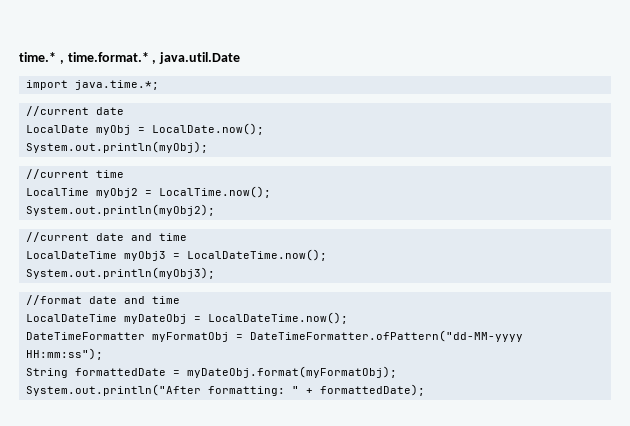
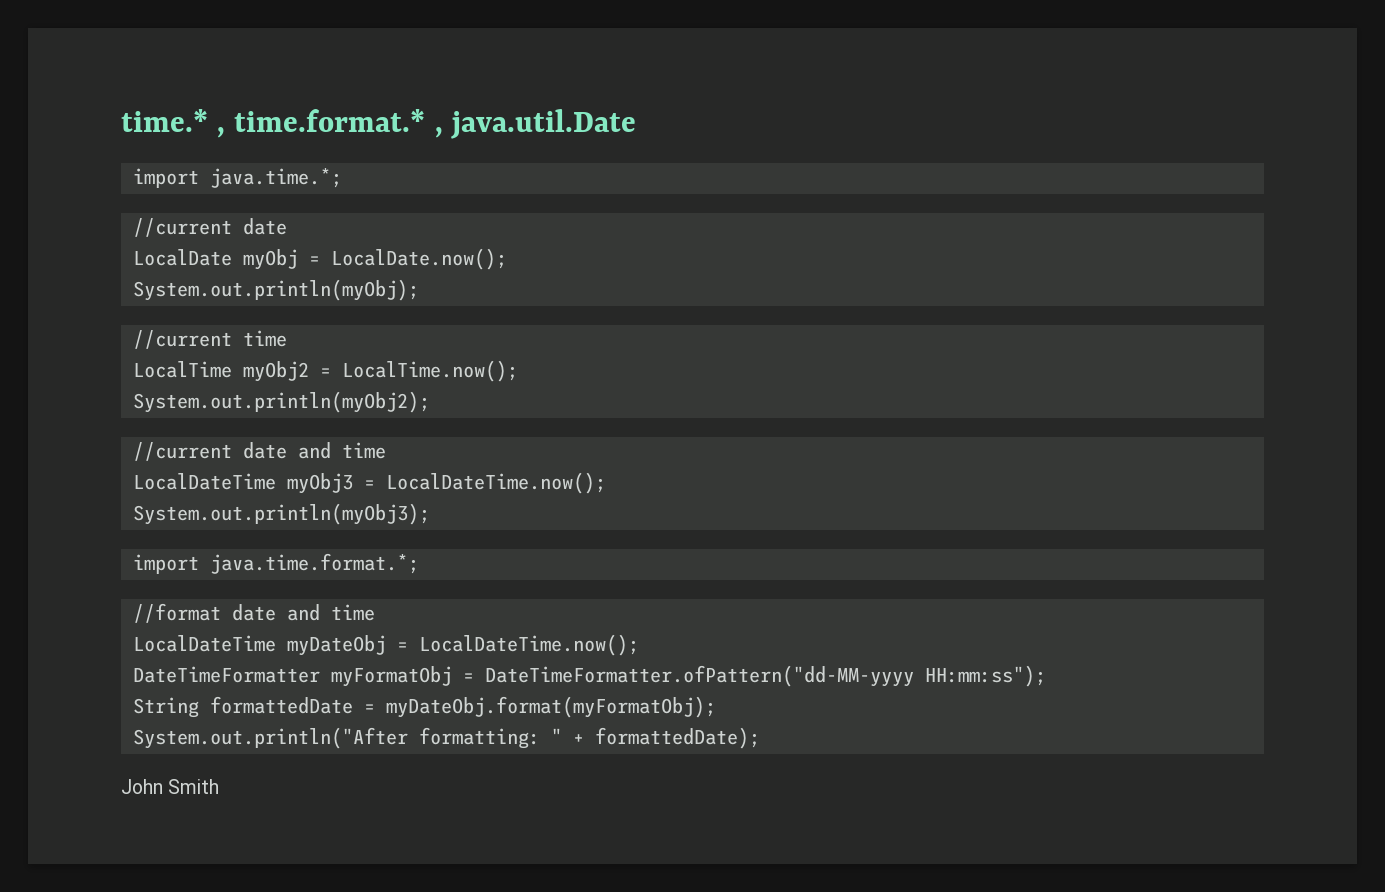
+ import java.time.format.*;
+ John Smith

